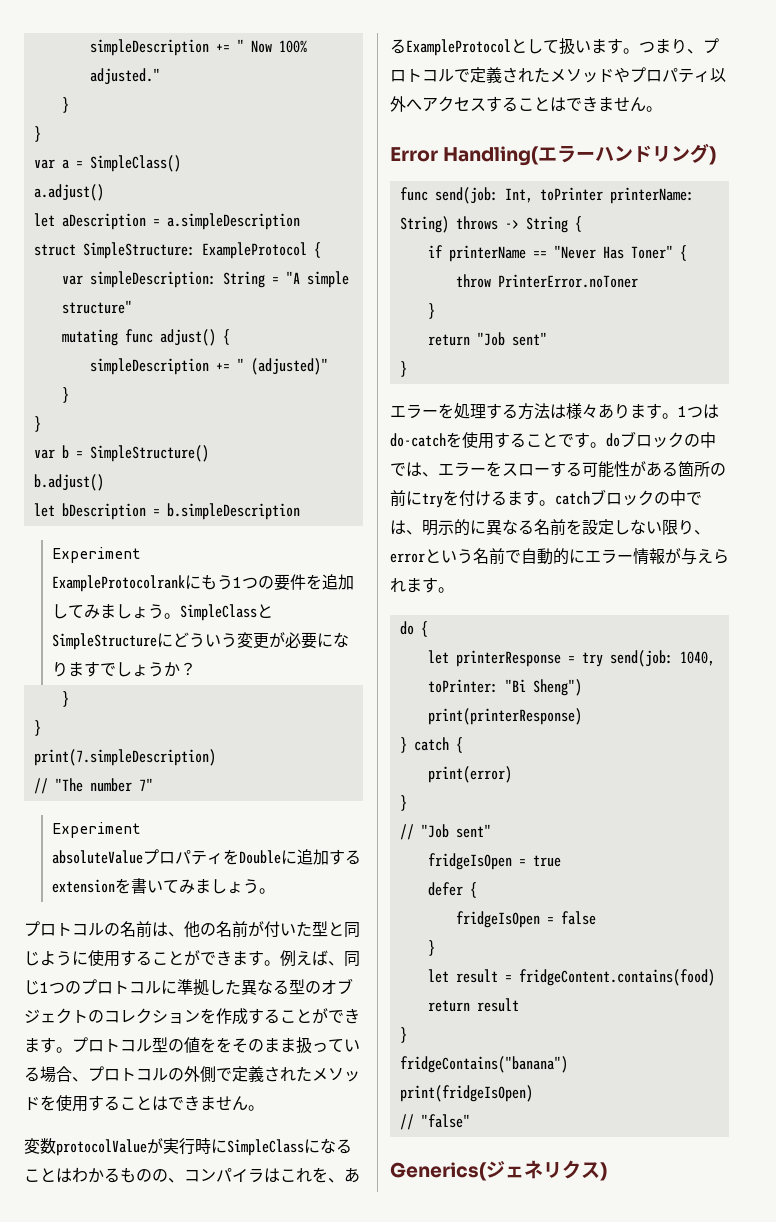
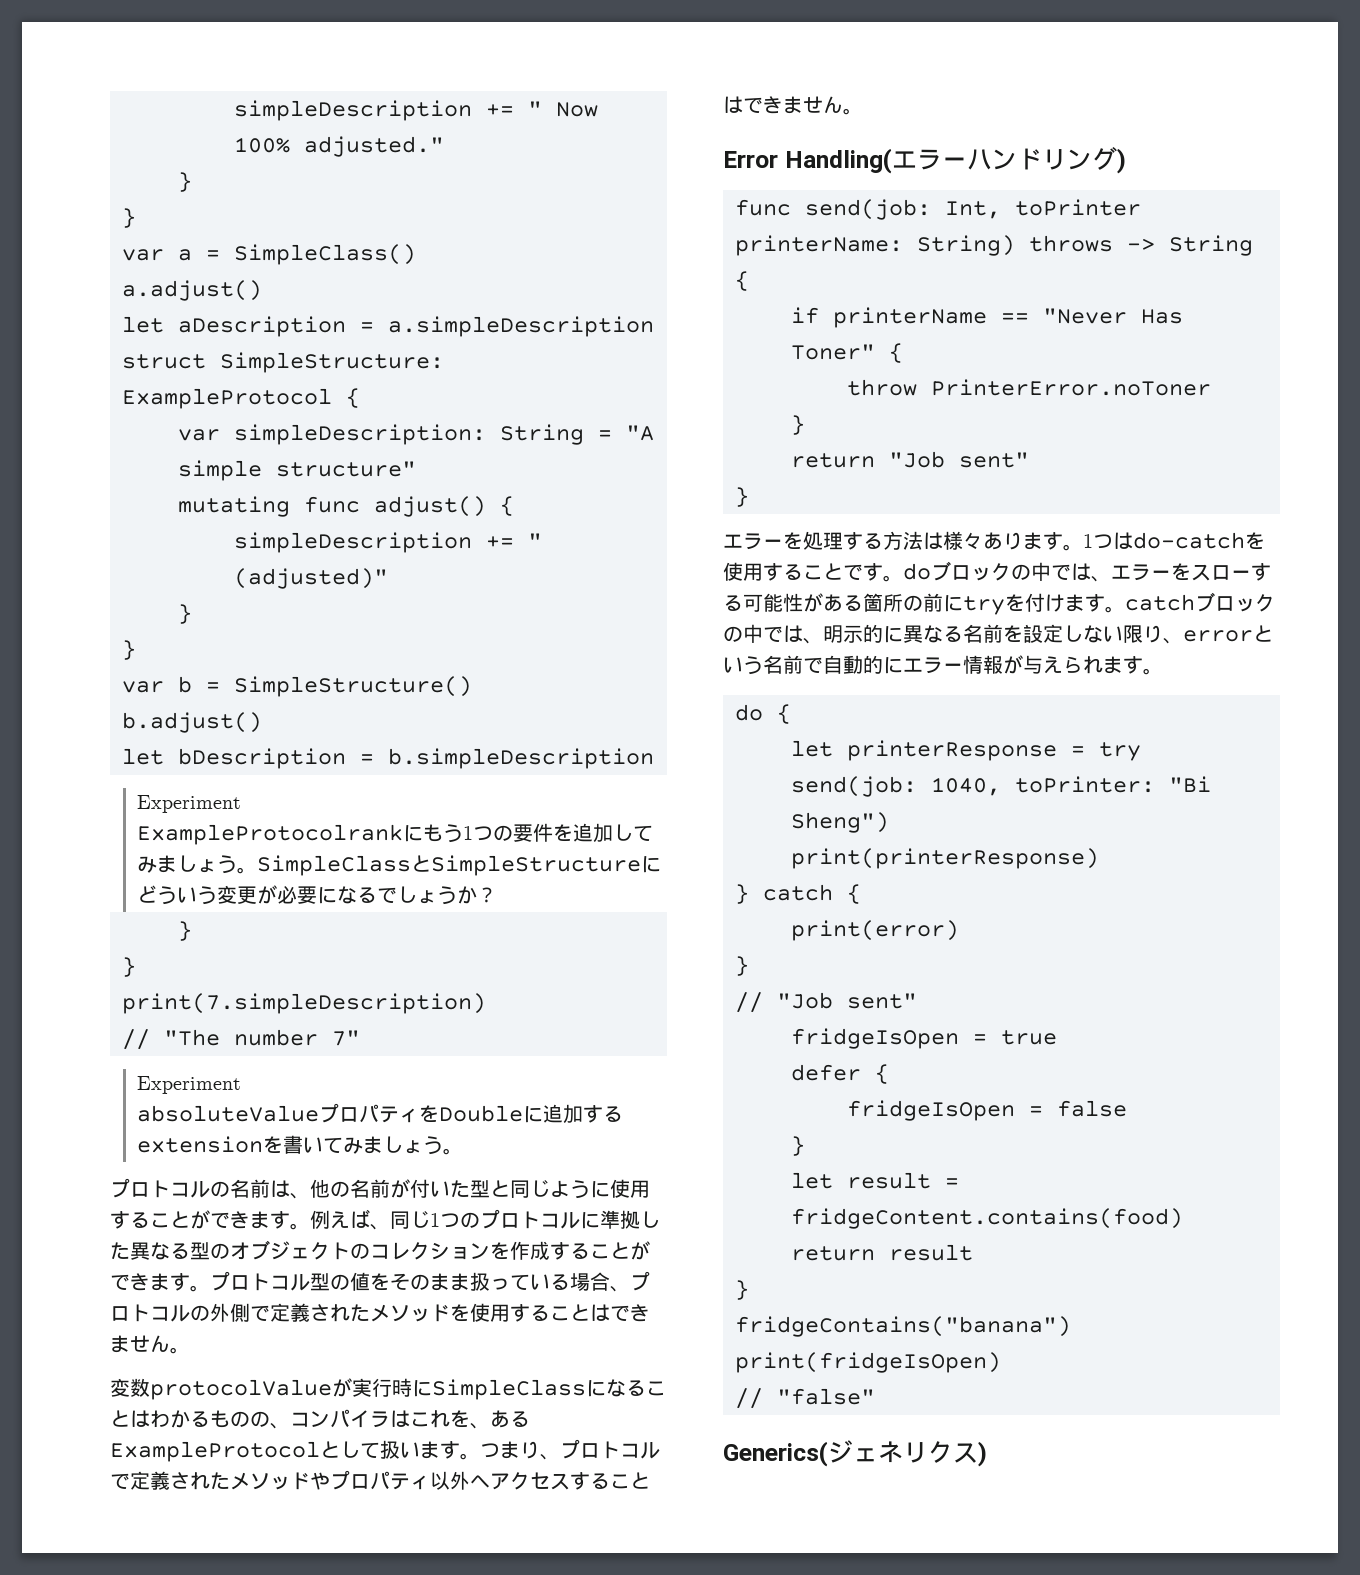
- SimpleClassとSimpleStructureにどういう変更が必要になりますでしょうか？
+ SimpleClassとSimpleStructureにどういう変更が必要になるでしょうか？
- プロトコル型の値ををそのまま扱っている場合、プロトコルの外側で定義されたメソッドを使用することはできません。
+ プロトコル型の値をそのまま扱っている場合、プロトコルの外側で定義されたメソッドを使用することはできません。
- 1つはdo-catchを使用することです。doブロックの中では、エラーをスローする可能性がある箇所の前にtryを付けるます。catchブロックの中では、明示的に異なる名前を設定しない限り、errorという名前で自動的にエラー情報が与えられます。
+ 1つはdo-catchを使用することです。doブロックの中では、エラーをスローする可能性がある箇所の前にtryを付けます。catchブロックの中では、明示的に異なる名前を設定しない限り、errorという名前で自動的にエラー情報が与えられます。

